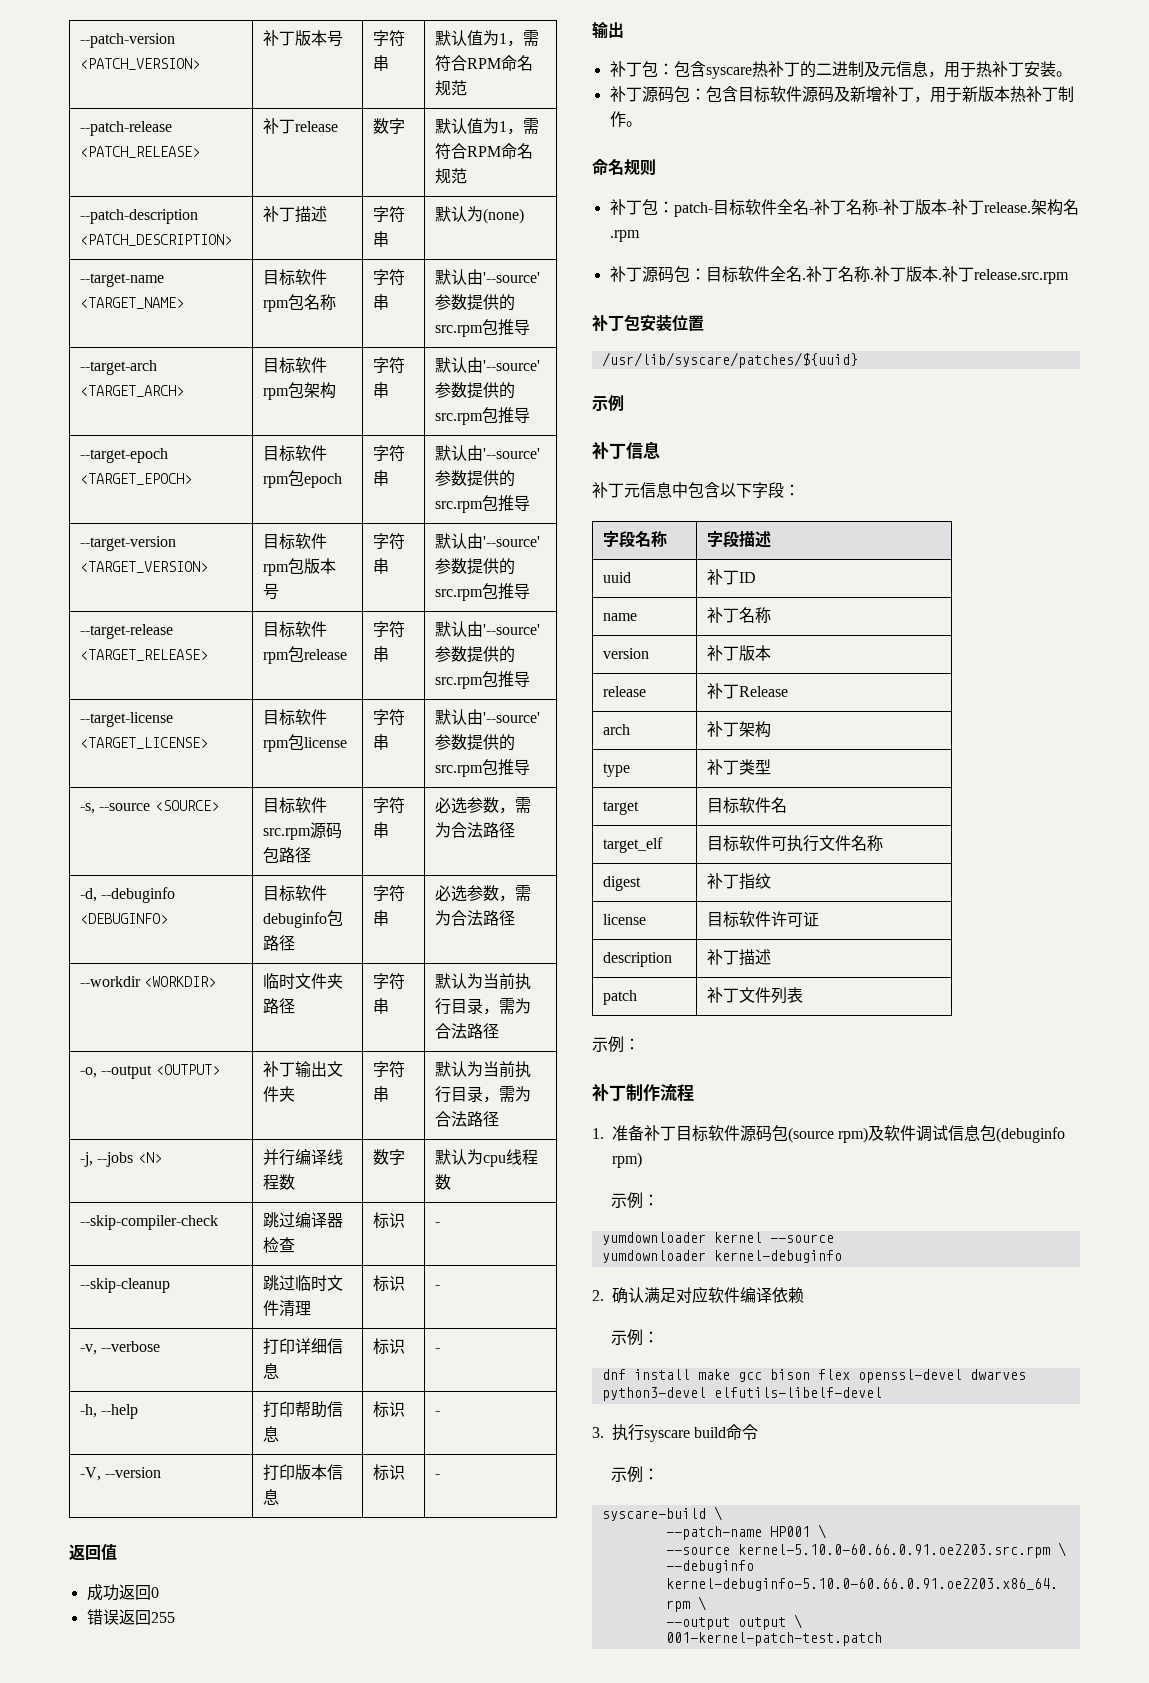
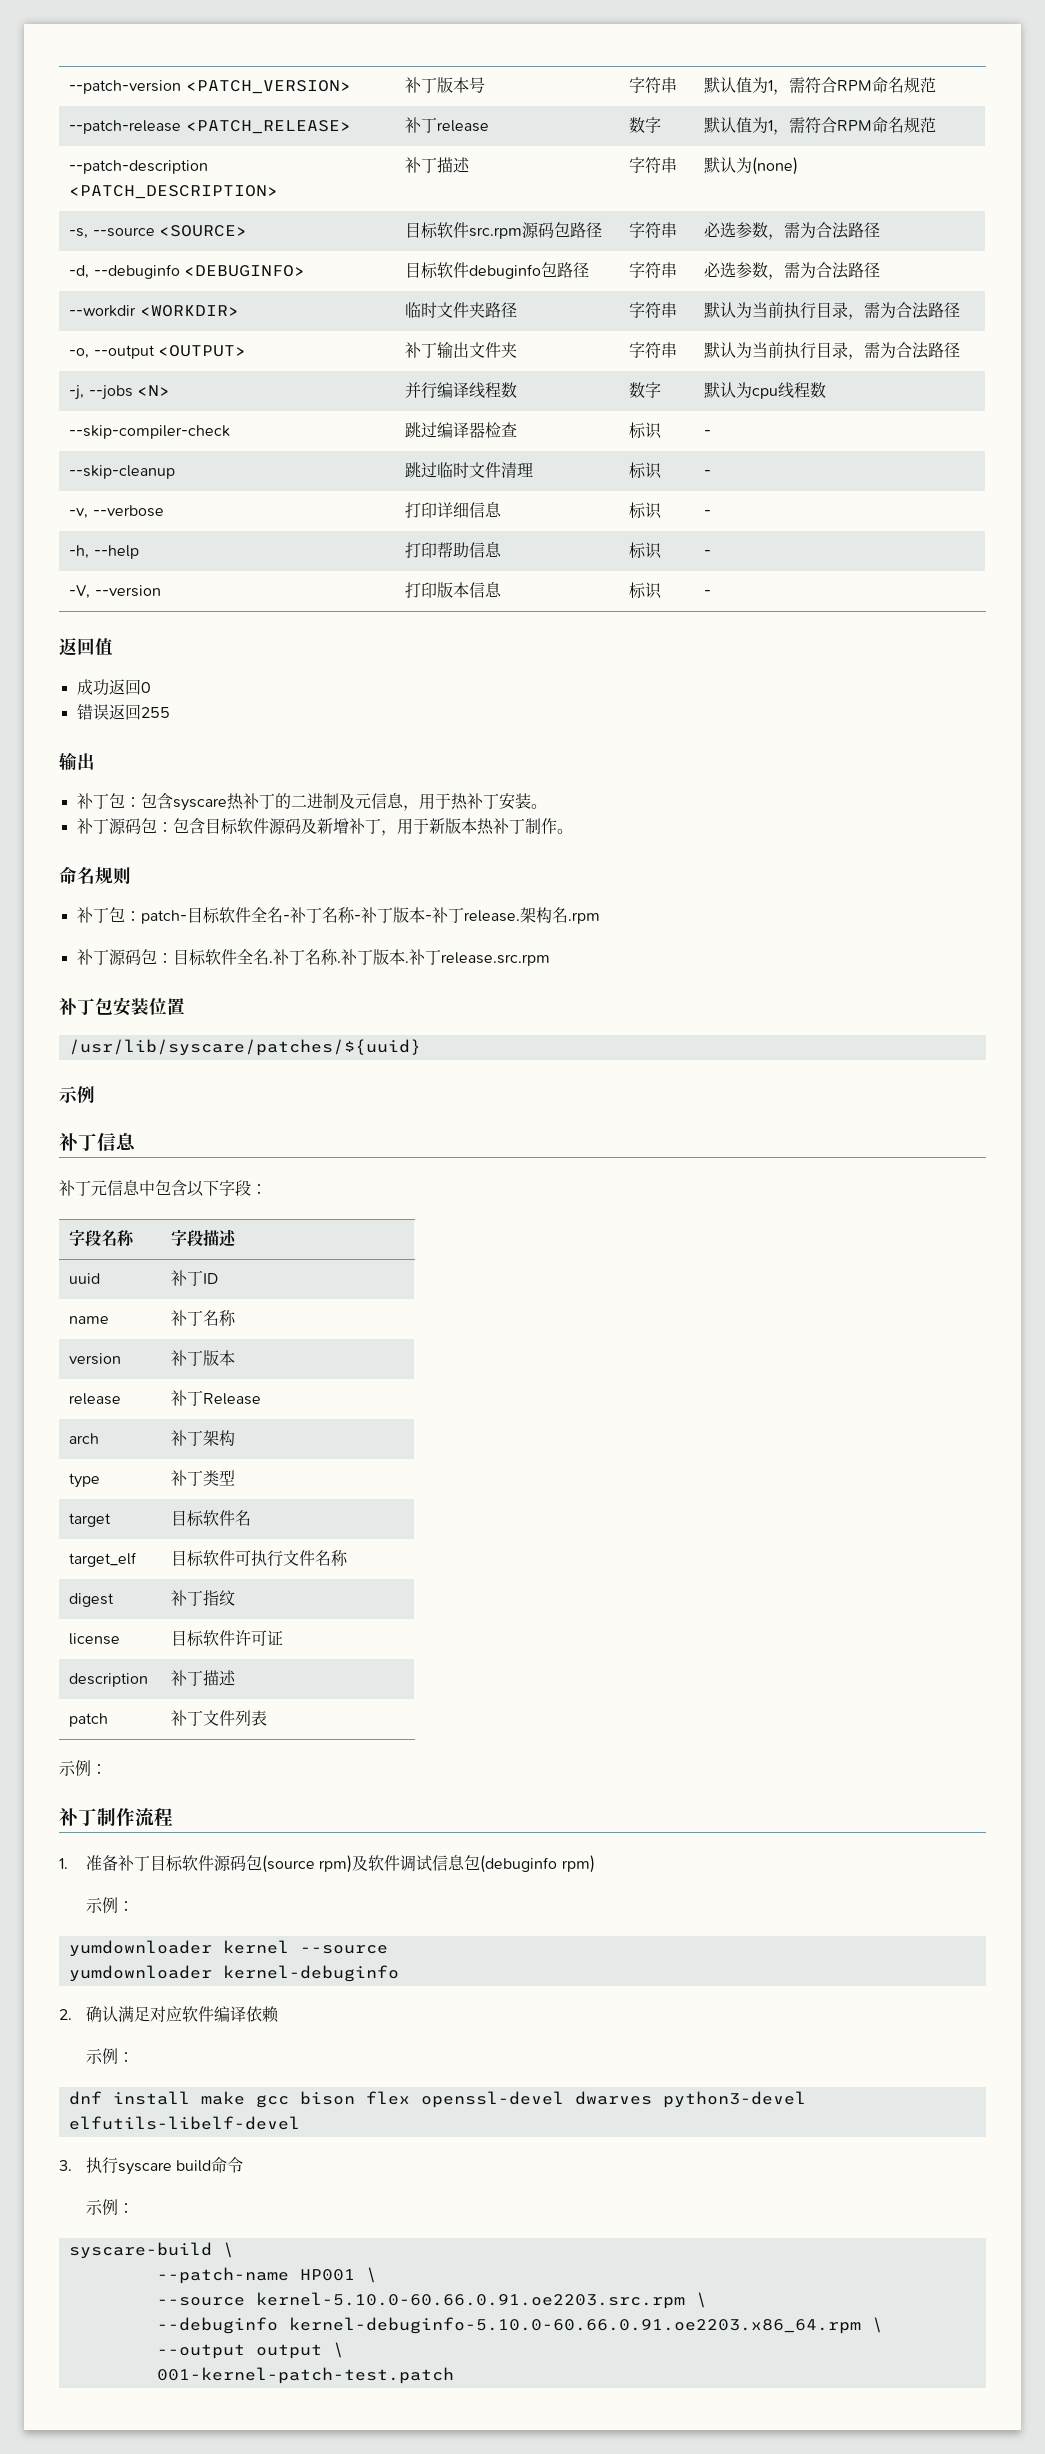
- --target-name <TARGET_NAME> | 目标软件rpm包名称 | 字符串 | 默认由'--source'参数提供的src.rpm包推导
- --target-arch <TARGET_ARCH> | 目标软件rpm包架构 | 字符串 | 默认由'--source'参数提供的src.rpm包推导
- --target-epoch <TARGET_EPOCH> | 目标软件rpm包epoch | 字符串 | 默认由'--source'参数提供的src.rpm包推导
- --target-version <TARGET_VERSION> | 目标软件rpm包版本号 | 字符串 | 默认由'--source'参数提供的src.rpm包推导
- --target-release <TARGET_RELEASE> | 目标软件rpm包release | 字符串 | 默认由'--source'参数提供的src.rpm包推导
- --target-license <TARGET_LICENSE> | 目标软件rpm包license | 字符串 | 默认由'--source'参数提供的src.rpm包推导

